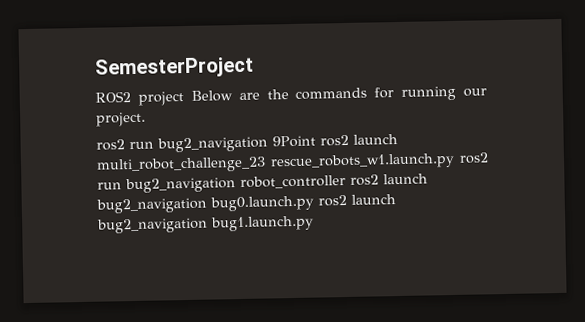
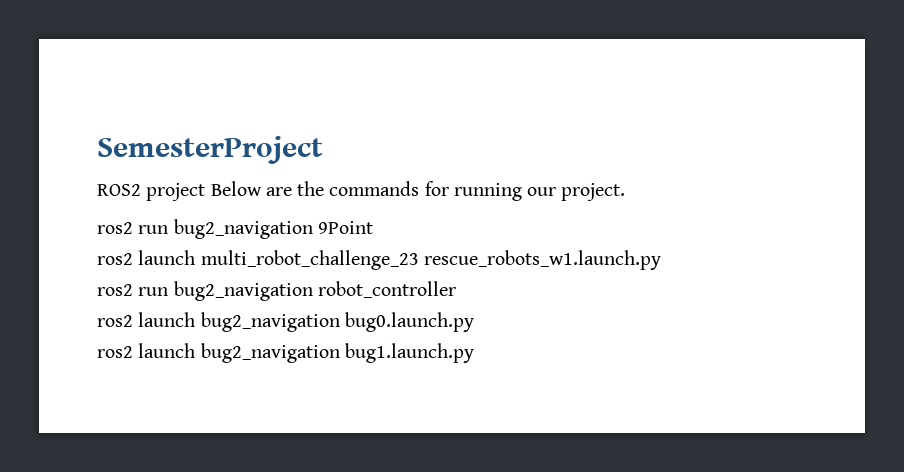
- ros2 run bug2_navigation 9Point ros2 launch multi_robot_challenge_23 rescue_robots_w1.launch.py ros2 run bug2_navigation robot_controller ros2 launch bug2_navigation bug0.launch.py ros2 launch bug2_navigation bug1.launch.py
+ ros2 run bug2_navigation 9Point
+ ros2 launch multi_robot_challenge_23 rescue_robots_w1.launch.py
+ ros2 run bug2_navigation robot_controller
+ ros2 launch bug2_navigation bug0.launch.py
+ ros2 launch bug2_navigation bug1.launch.py

